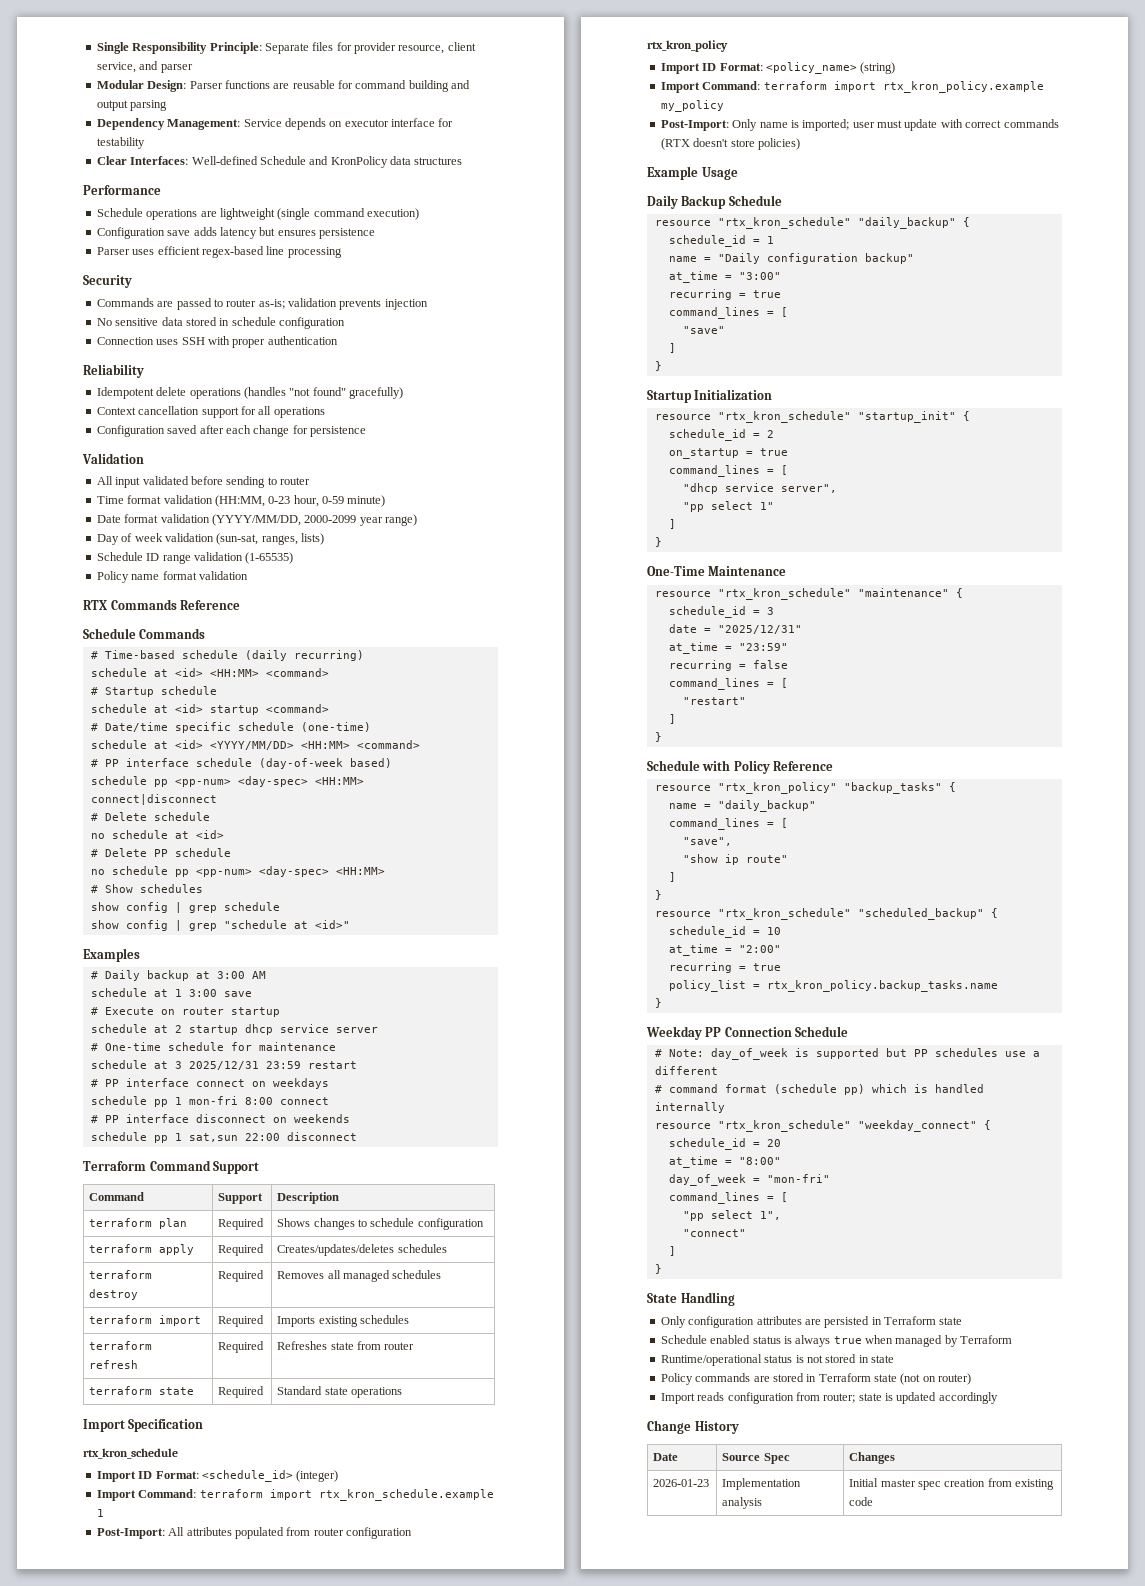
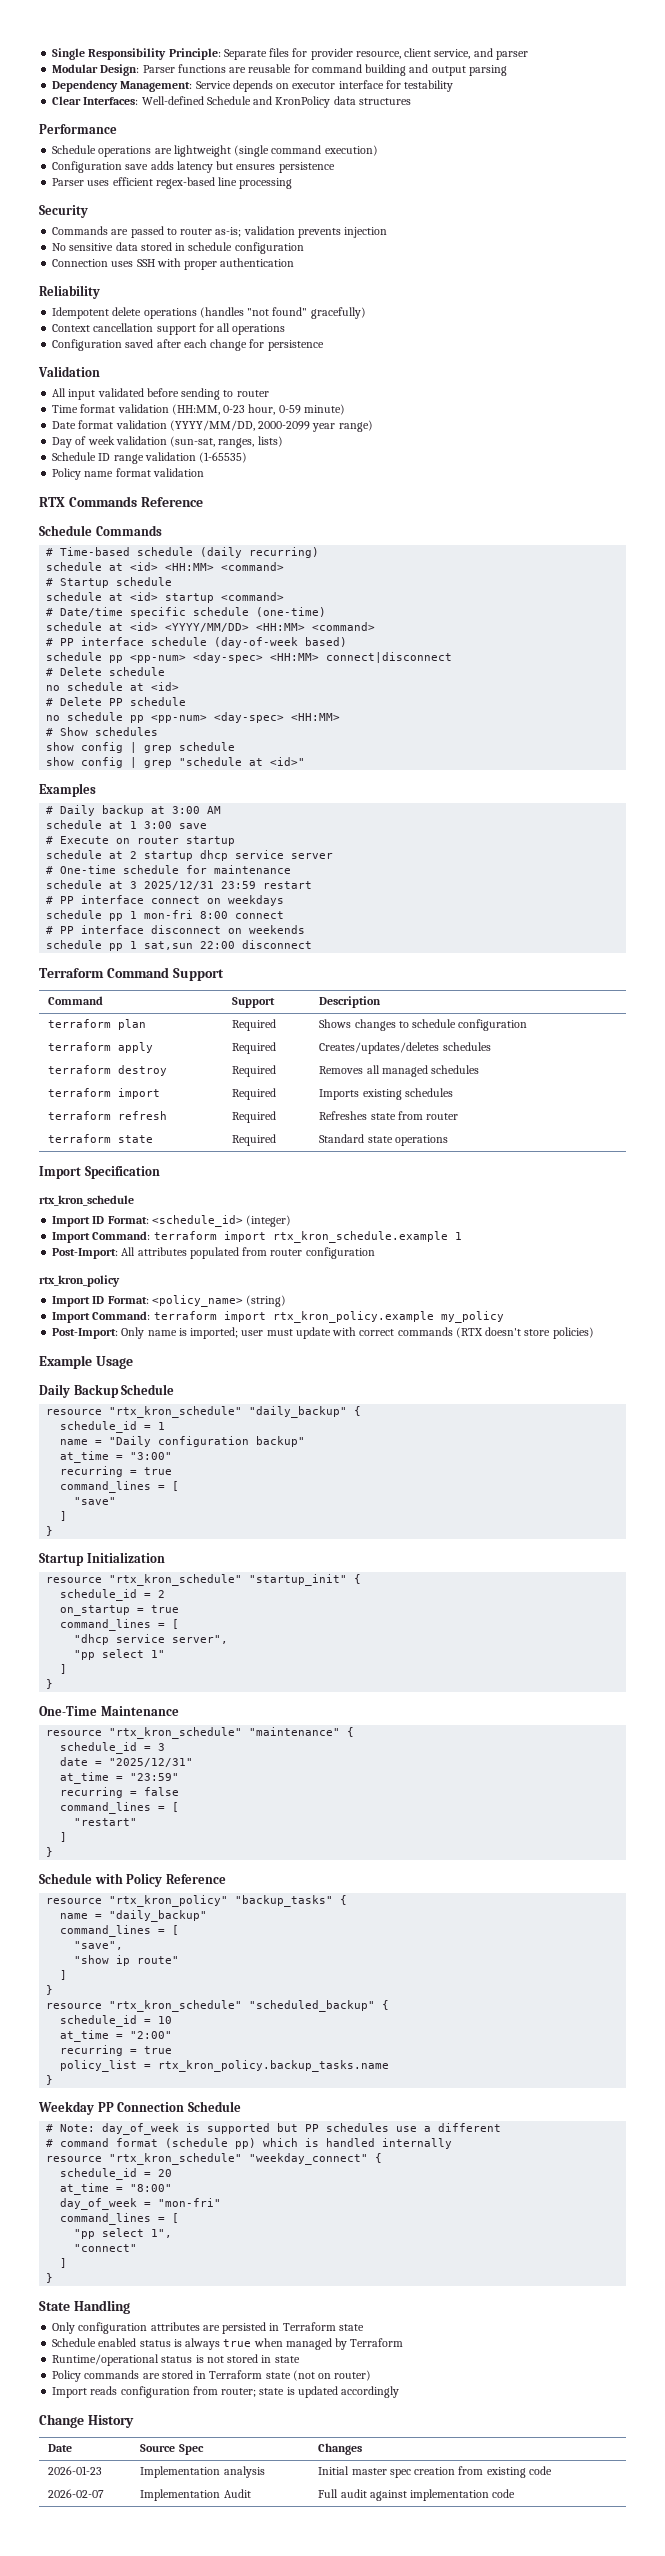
+ 2026-02-07 | Implementation Audit | Full audit against implementation code

